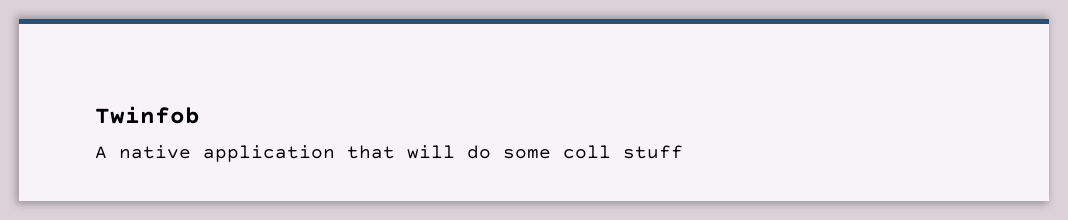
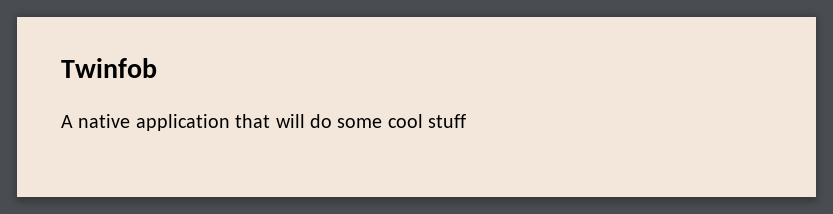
- A native application that will do some coll stuff
+ A native application that will do some cool stuff

